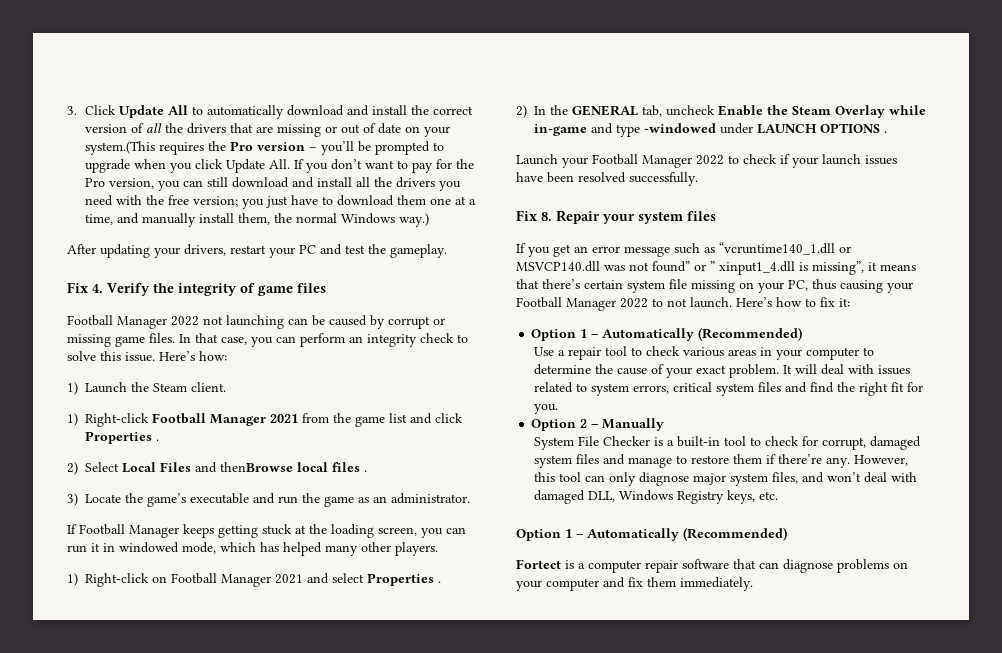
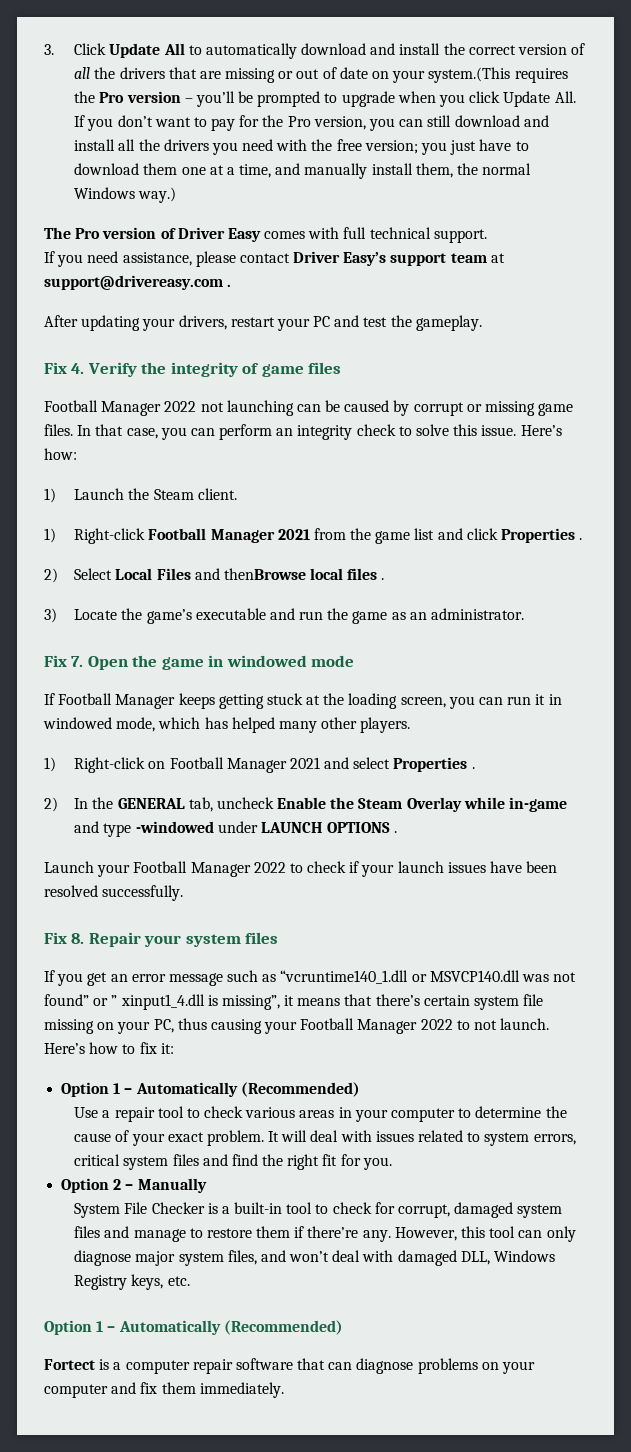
+ The Pro version of Driver Easy comes with full technical support.
+ If you need assistance, please contact Driver Easy’s support team at support@drivereasy.com .
+ Fix 7. Open the game in windowed mode

